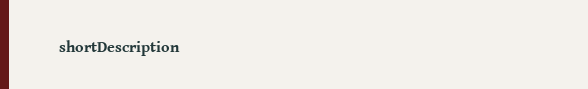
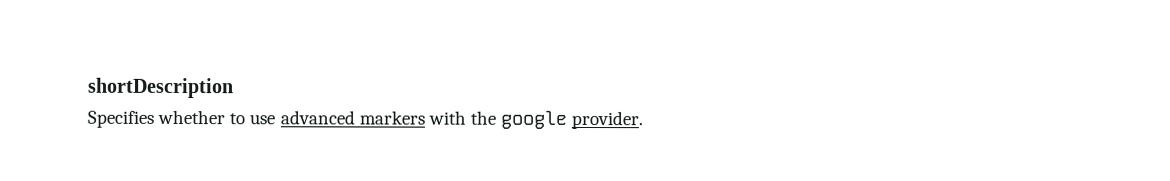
+ Specifies whether to use advanced markers with the google provider.

